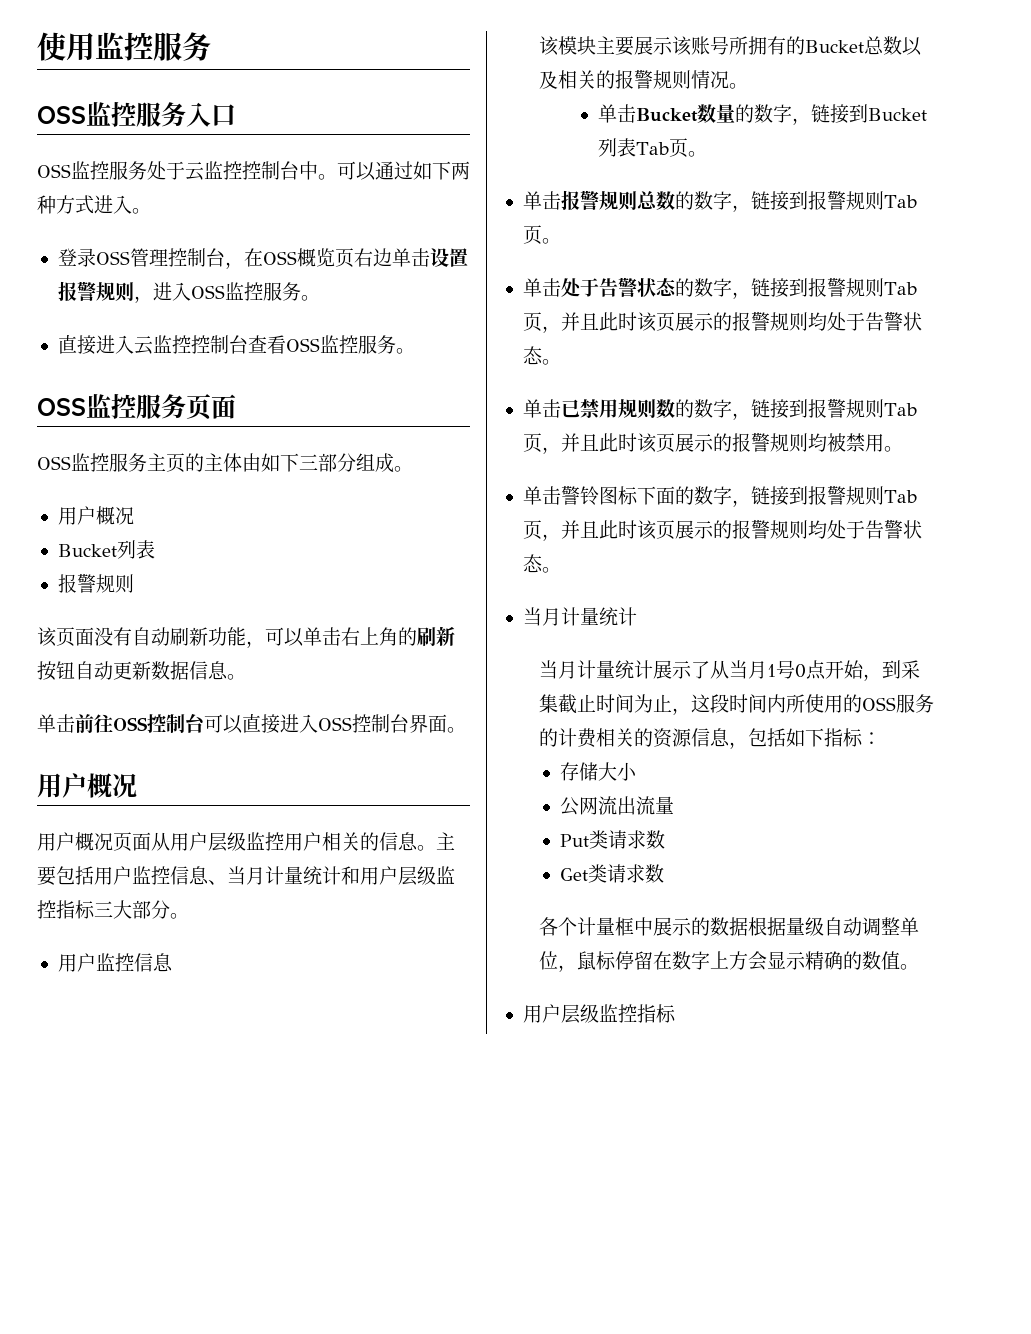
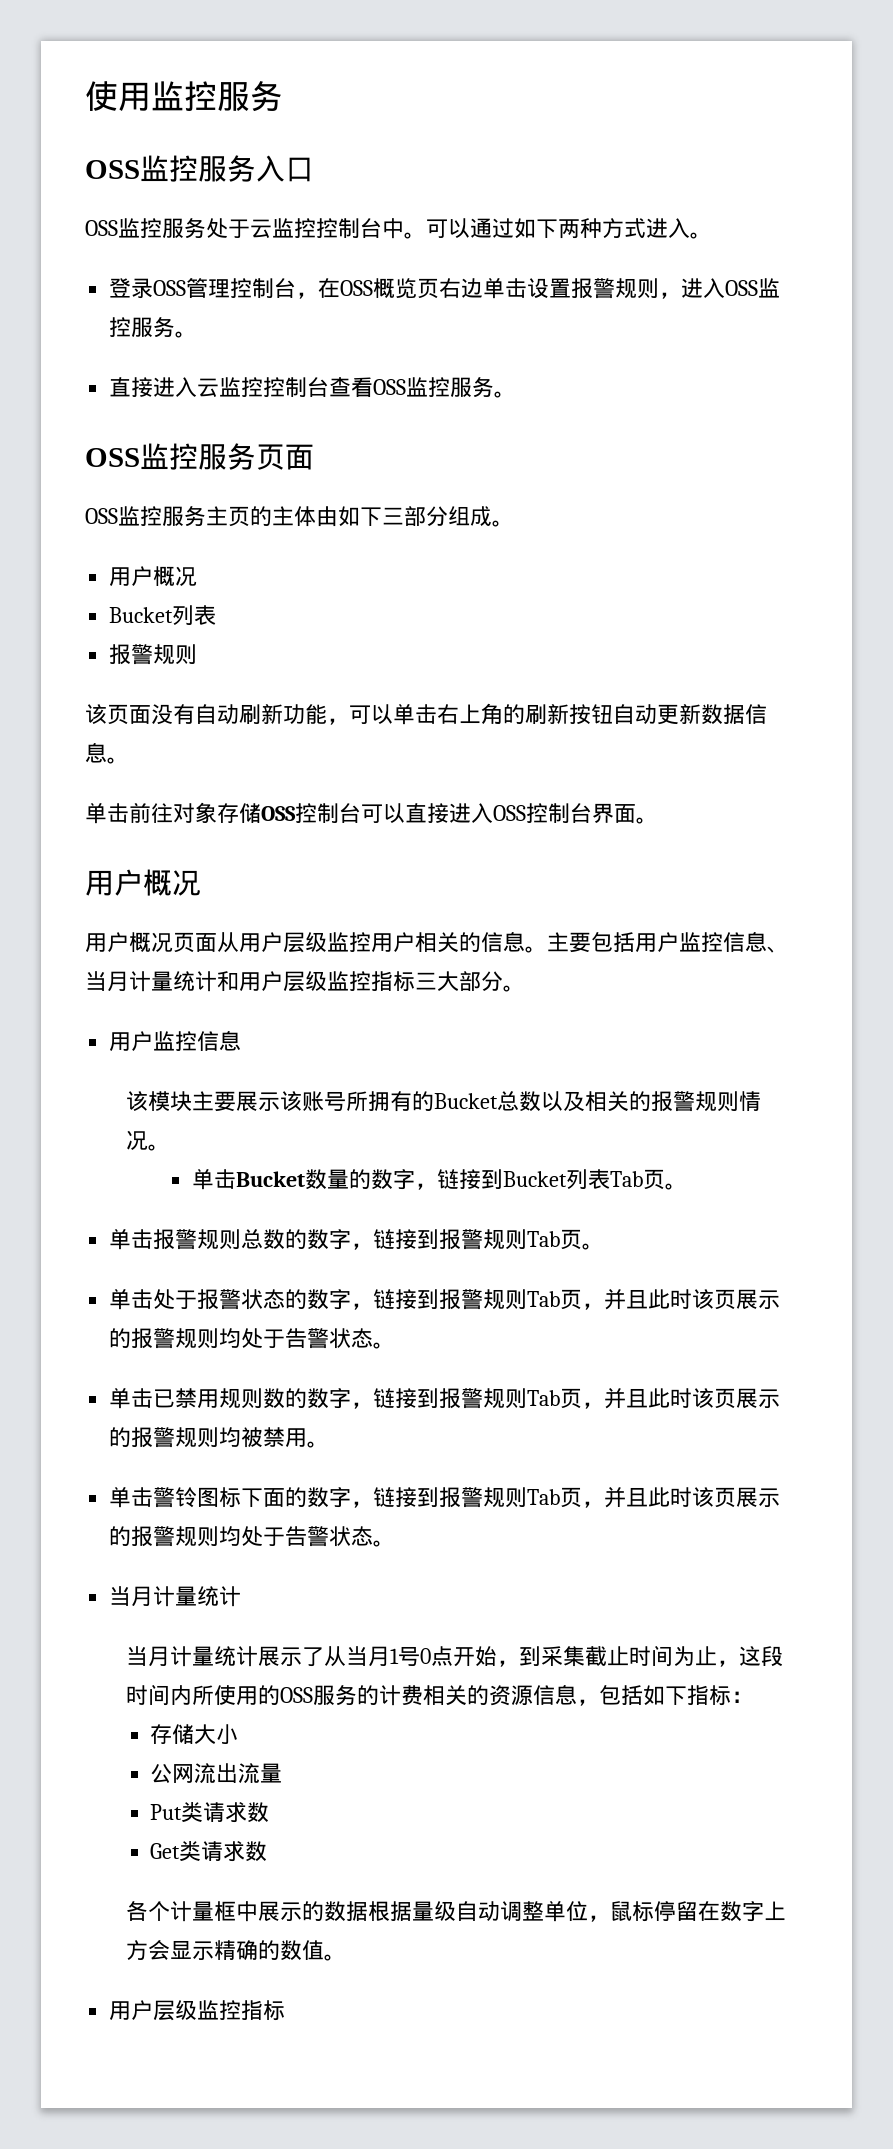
- 单击前往OSS控制台可以直接进入OSS控制台界面。
+ 单击前往对象存储OSS控制台可以直接进入OSS控制台界面。
- 单击处于告警状态的数字，链接到报警规则Tab页，并且此时该页展示的报警规则均处于告警状态。
+ 单击处于报警状态的数字，链接到报警规则Tab页，并且此时该页展示的报警规则均处于告警状态。

